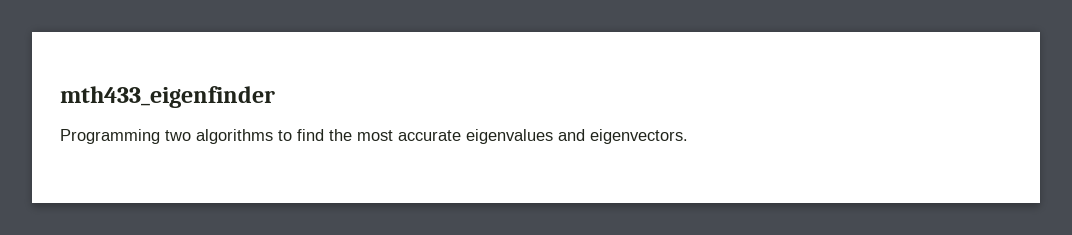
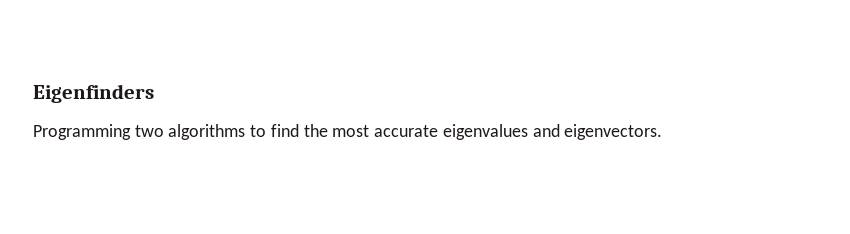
- mth433_eigenfinder
+ Eigenfinders

